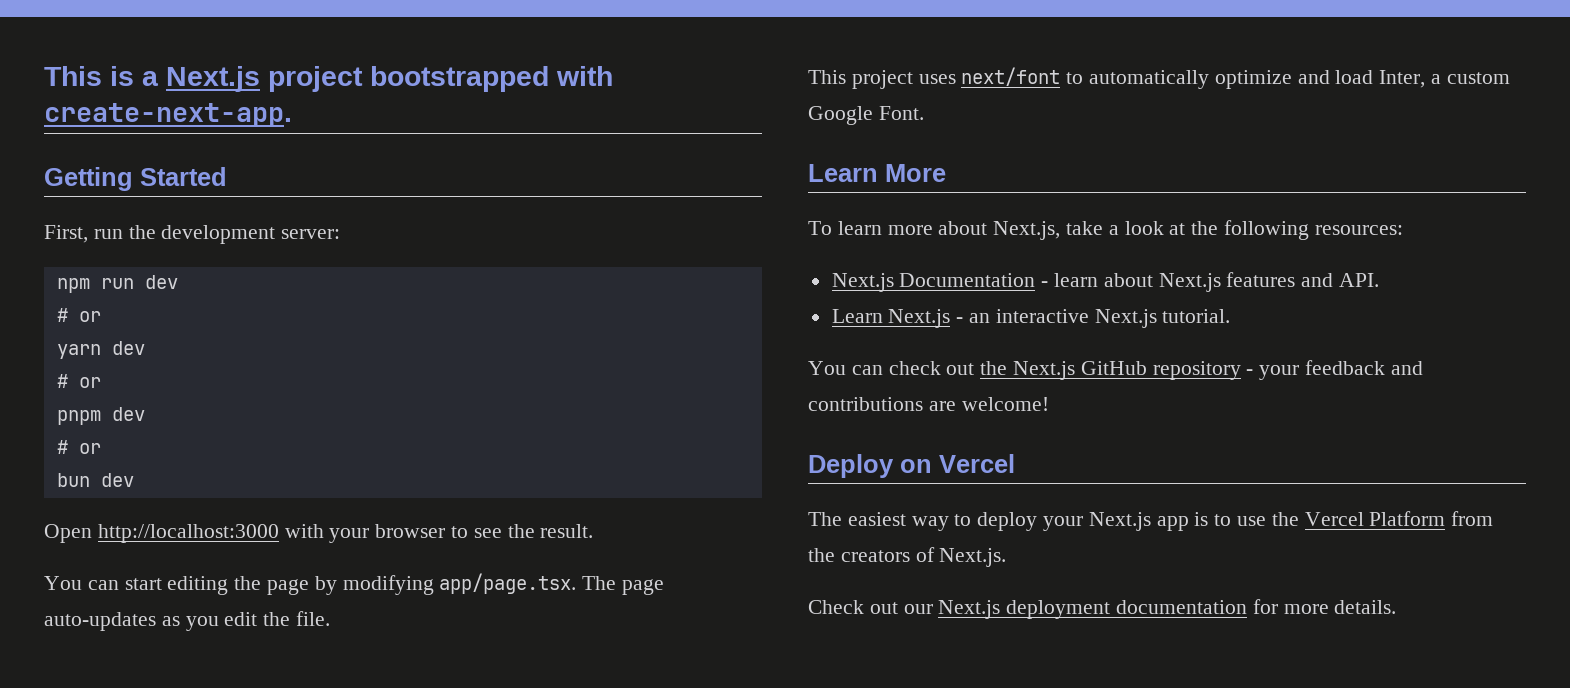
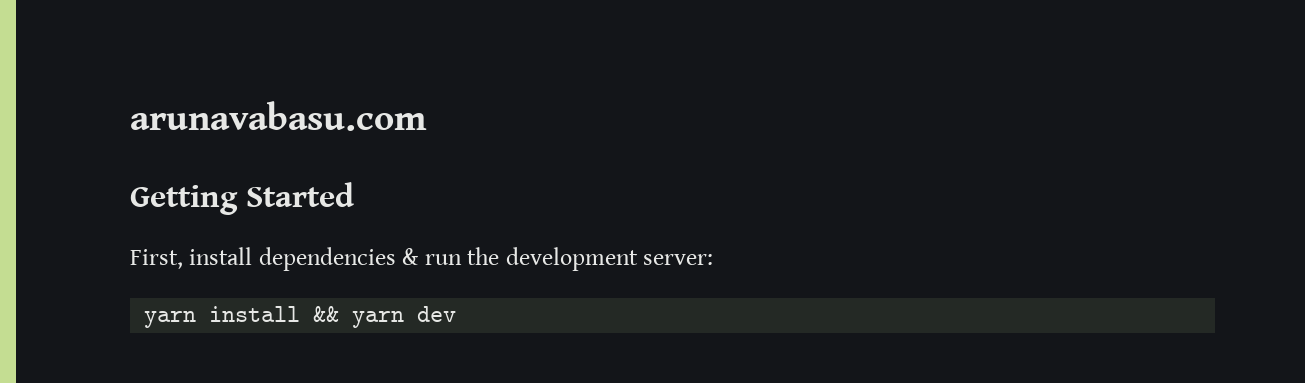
- This is a Next.js project bootstrapped with create-next-app.
+ arunavabasu.com
- First, run the development server:
+ First, install dependencies & run the development server:
- npm run dev
- # or
- yarn dev
- # or
- pnpm dev
- # or
- bun dev
- Open http://localhost:3000 with your browser to see the result.
- You can start editing the page by modifying app/page.tsx. The page auto-updates as you edit the file.
- This project uses next/font to automatically optimize and load Inter, a custom Google Font.
- Learn More
- To learn more about Next.js, take a look at the following resources:
- Next.js Documentation - learn about Next.js features and API.
- Learn Next.js - an interactive Next.js tutorial.
- You can check out the Next.js GitHub repository - your feedback and contributions are welcome!
- Deploy on Vercel
- The easiest way to deploy your Next.js app is to use the Vercel Platform from the creators of Next.js.
- Check out our Next.js deployment documentation for more details.
+ yarn install && yarn dev

